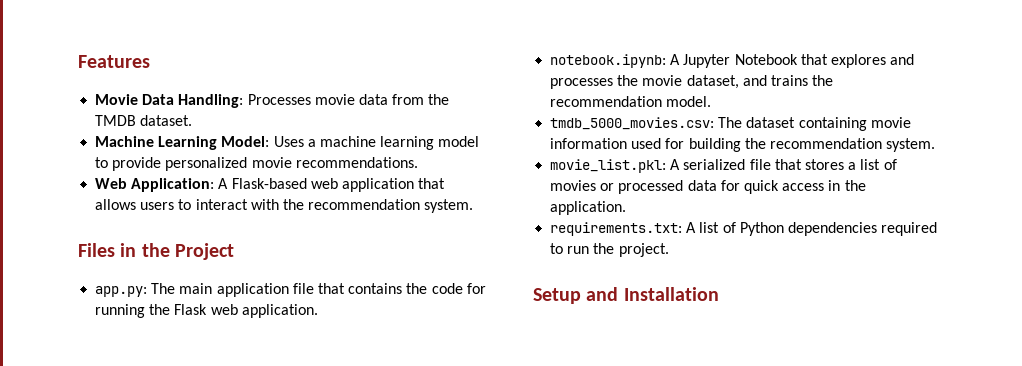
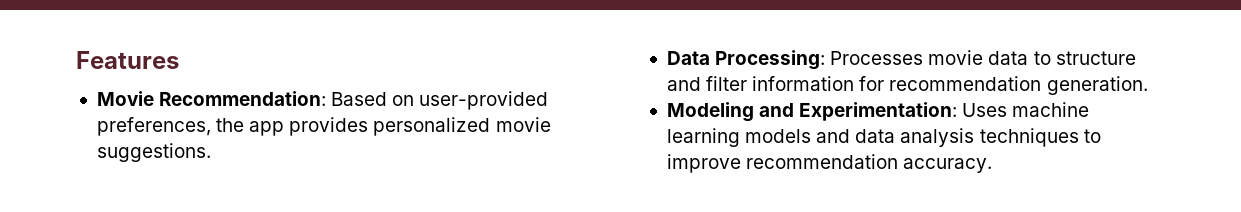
- Movie Data Handling: Processes movie data from the TMDB dataset.
- Machine Learning Model: Uses a machine learning model to provide personalized movie recommendations.
- Web Application: A Flask-based web application that allows users to interact with the recommendation system.
- Files in the Project
- app.py: The main application file that contains the code for running the Flask web application.
- notebook.ipynb: A Jupyter Notebook that explores and processes the movie dataset, and trains the recommendation model.
- tmdb_5000_movies.csv: The dataset containing movie information used for building the recommendation system.
- movie_list.pkl: A serialized file that stores a list of movies or processed data for quick access in the application.
- requirements.txt: A list of Python dependencies required to run the project.
- Setup and Installation
+ Movie Recommendation: Based on user-provided preferences, the app provides personalized movie suggestions.
+ Data Processing: Processes movie data to structure and filter information for recommendation generation.
+ Modeling and Experimentation: Uses machine learning models and data analysis techniques to improve recommendation accuracy.

